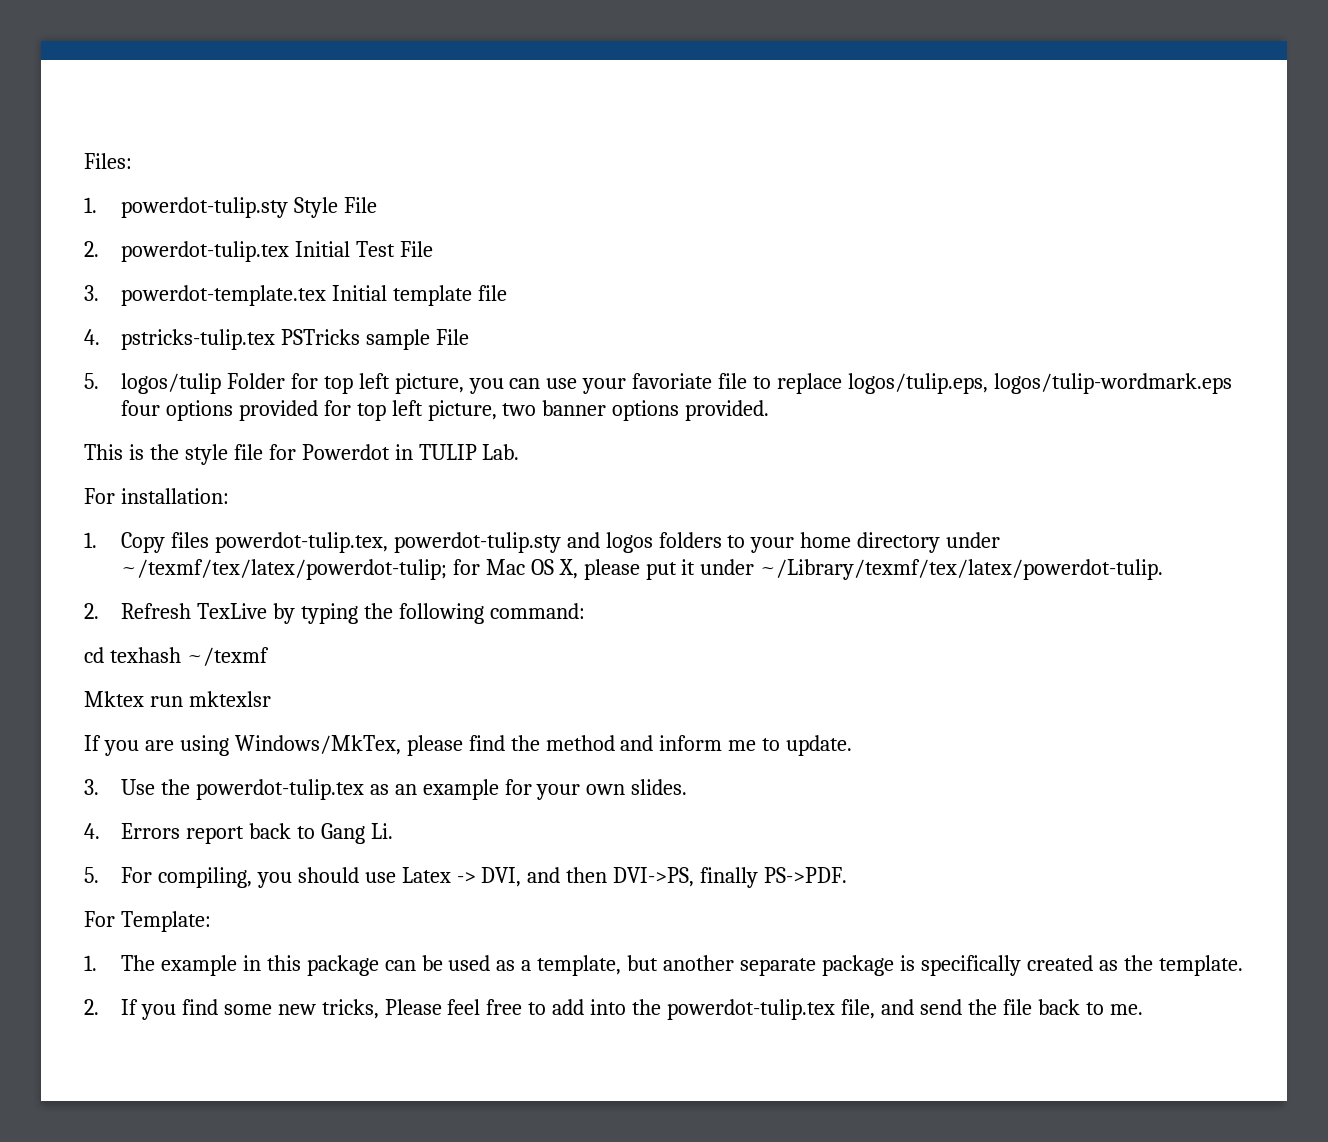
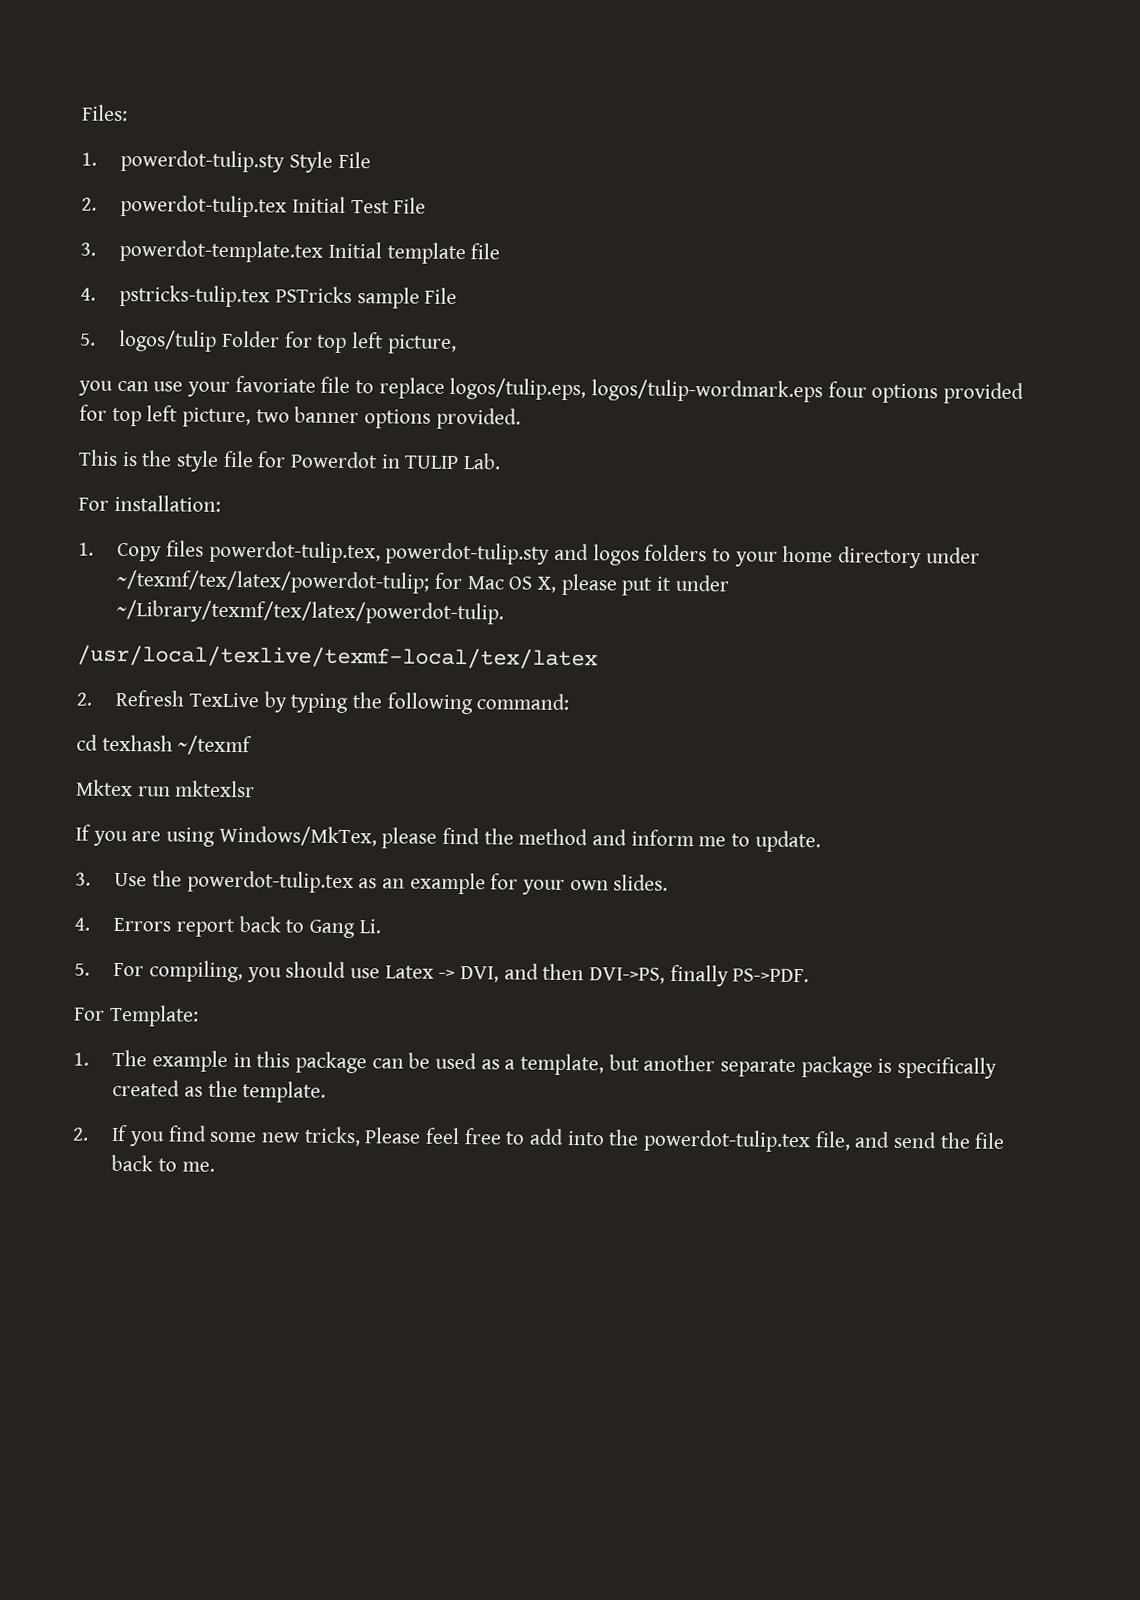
- 5. logos/tulip Folder for top left picture, you can use your favoriate file to replace logos/tulip.eps, logos/tulip-wordmark.eps four options provided for top left picture, two banner options provided.
+ 5. logos/tulip Folder for top left picture,
+ you can use your favoriate file to replace logos/tulip.eps, logos/tulip-wordmark.eps four options provided for top left picture, two banner options provided.
+ /usr/local/texlive/texmf-local/tex/latex

